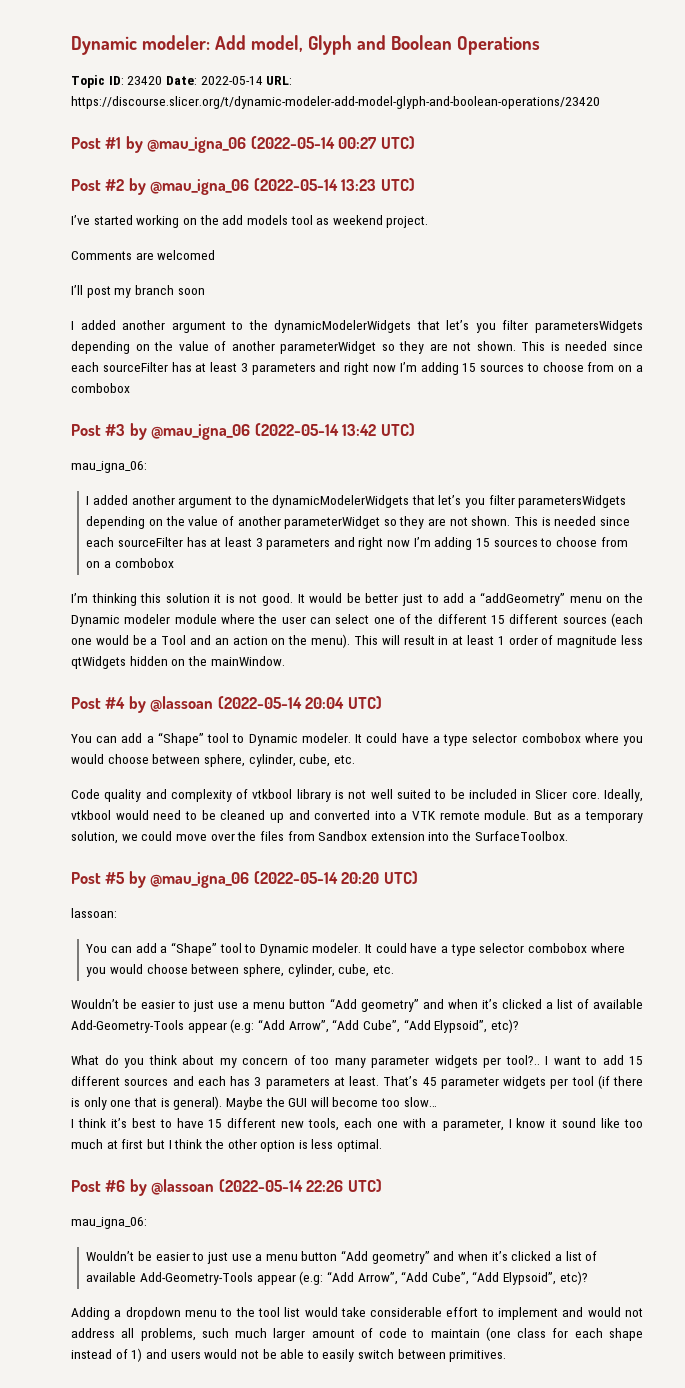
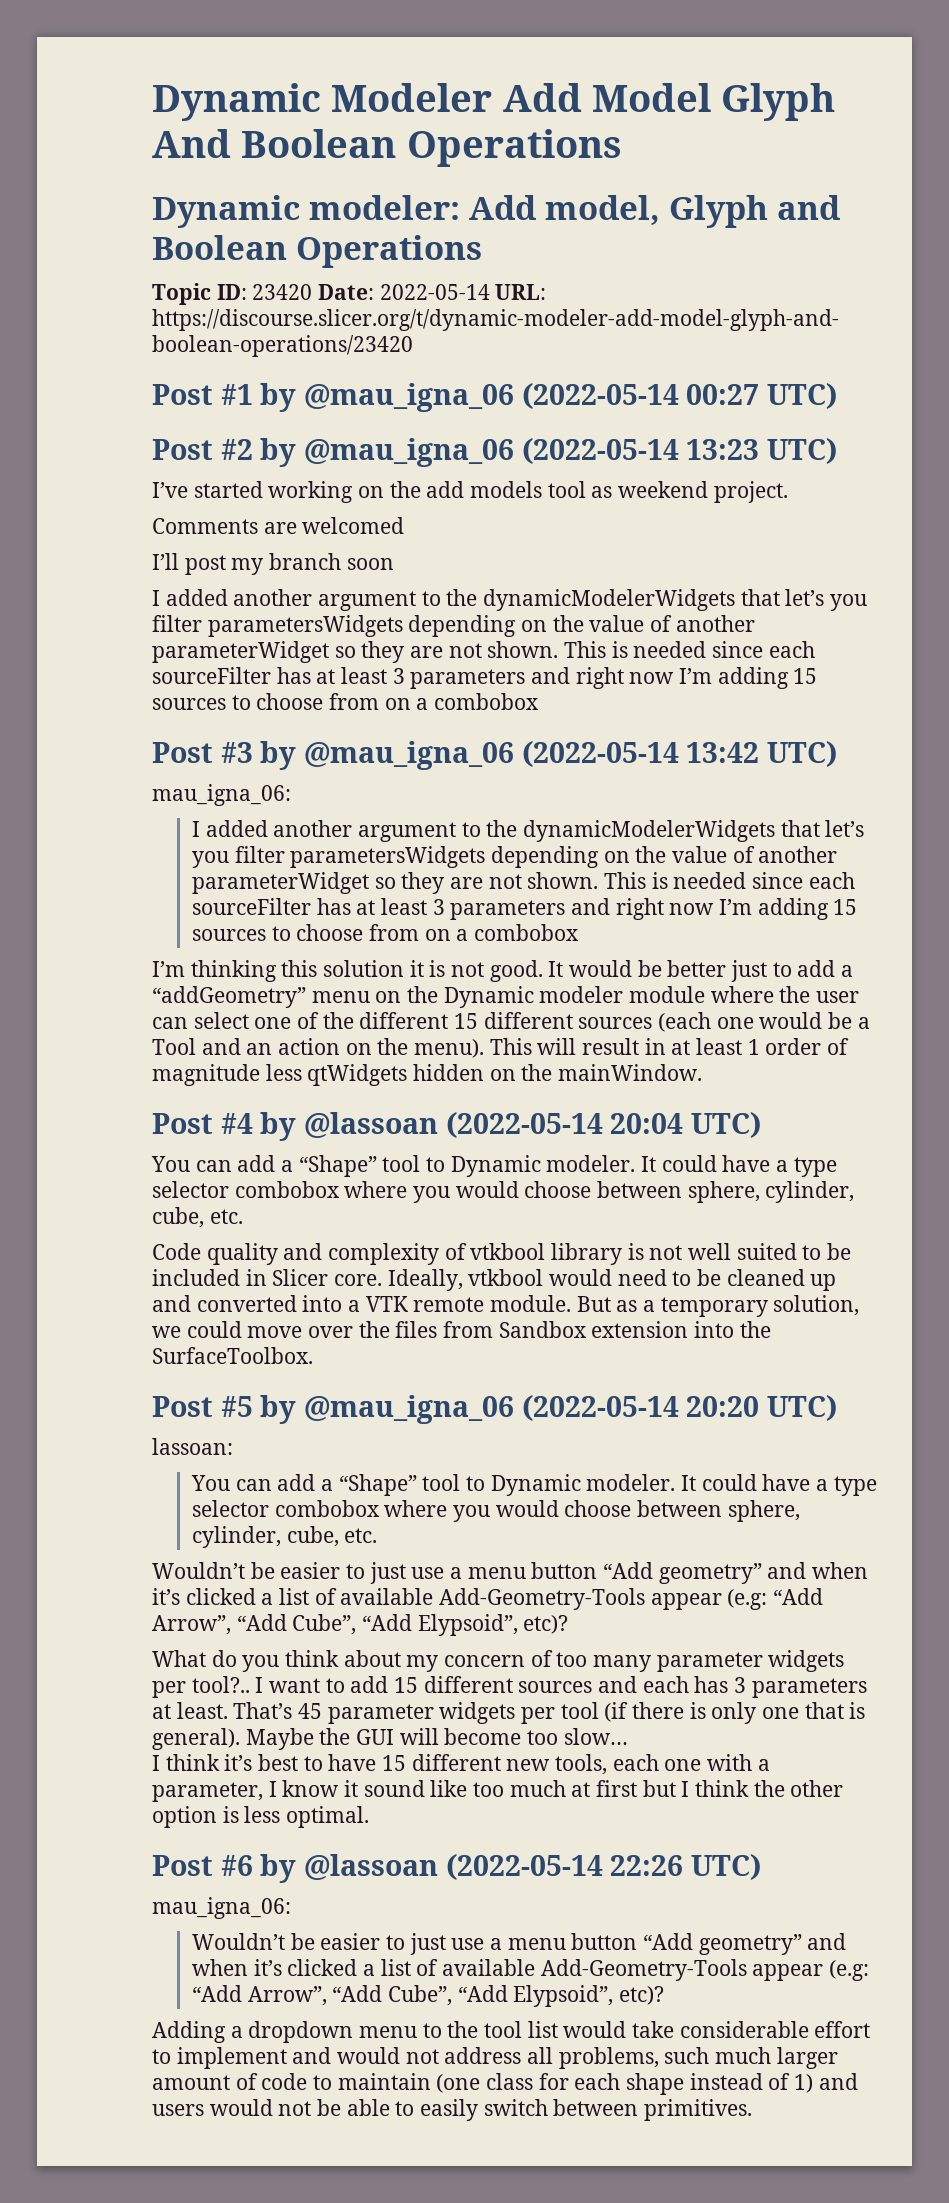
+ Dynamic Modeler Add Model Glyph And Boolean Operations

